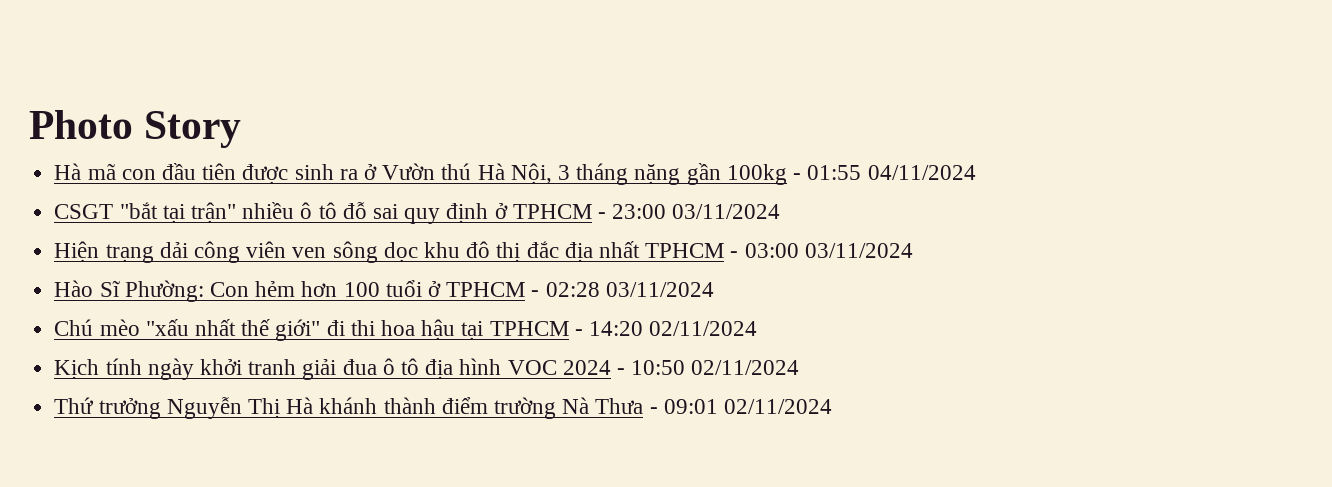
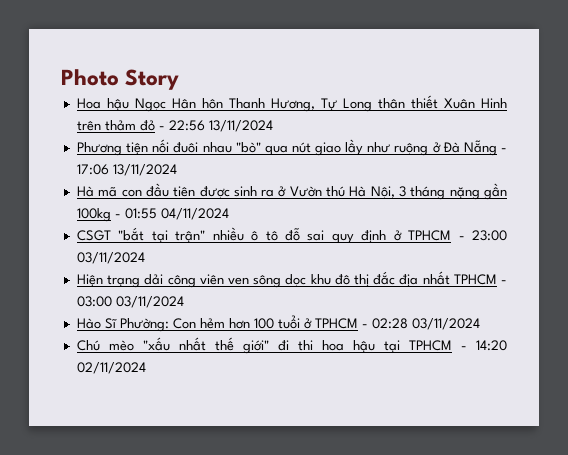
+ Hoa hậu Ngọc Hân hôn Thanh Hương, Tự Long thân thiết Xuân Hinh trên thảm đỏ - 22:56 13/11/2024
+ Phương tiện nối đuôi nhau "bò" qua nút giao lầy như ruộng ở Đà Nẵng - 17:06 13/11/2024
- Kịch tính ngày khởi tranh giải đua ô tô địa hình VOC 2024 - 10:50 02/11/2024
- Thứ trưởng Nguyễn Thị Hà khánh thành điểm trường Nà Thưa - 09:01 02/11/2024

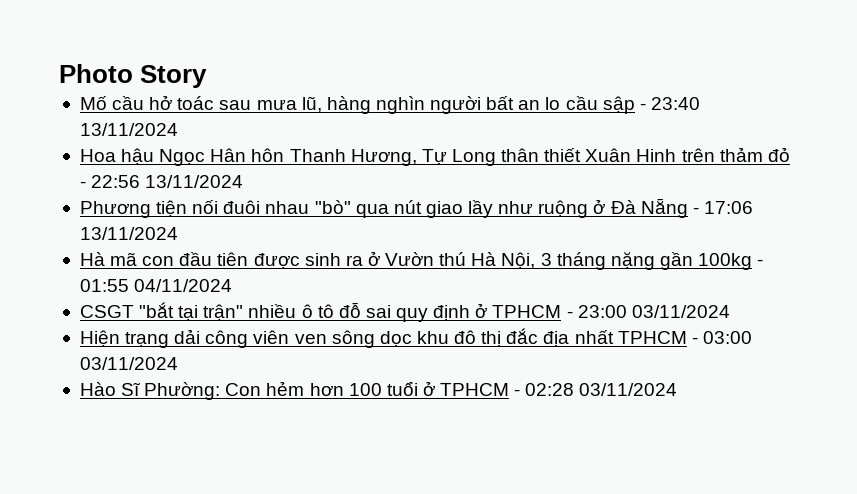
+ Mố cầu hở toác sau mưa lũ, hàng nghìn người bất an lo cầu sập - 23:40 13/11/2024
- Chú mèo "xấu nhất thế giới" đi thi hoa hậu tại TPHCM - 14:20 02/11/2024

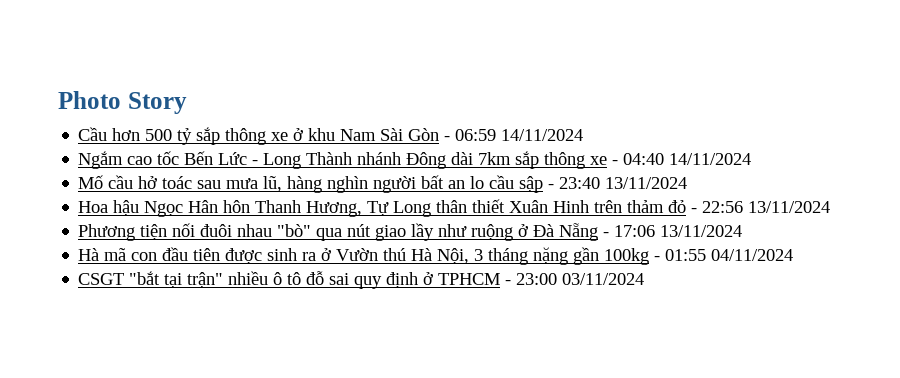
+ Cầu hơn 500 tỷ sắp thông xe ở khu Nam Sài Gòn - 06:59 14/11/2024
+ Ngắm cao tốc Bến Lức - Long Thành nhánh Đông dài 7km sắp thông xe - 04:40 14/11/2024
- Hiện trạng dải công viên ven sông dọc khu đô thị đắc địa nhất TPHCM - 03:00 03/11/2024
- Hào Sĩ Phường: Con hẻm hơn 100 tuổi ở TPHCM - 02:28 03/11/2024

